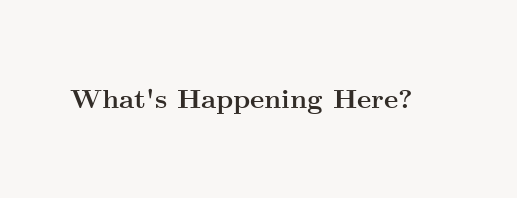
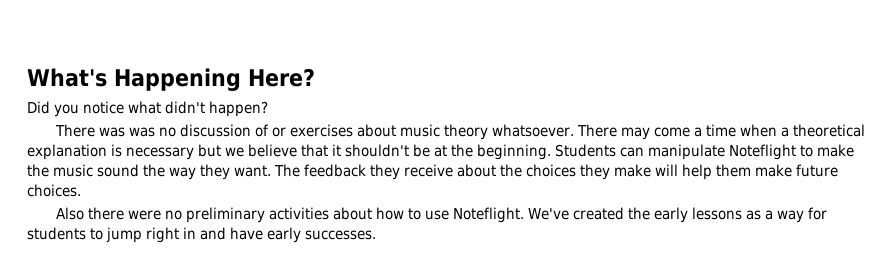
+ Did you notice what didn't happen?
+ There was was no discussion of or exercises about music theory whatsoever. There may come a time when a theoretical explanation is necessary but we believe that it shouldn't be at the beginning. Students can manipulate Noteflight to make the music sound the way they want. The feedback they receive about the choices they make will help them make future choices.
+ Also there were no preliminary activities about how to use Noteflight. We've created the early lessons as a way for students to jump right in and have early successes.

